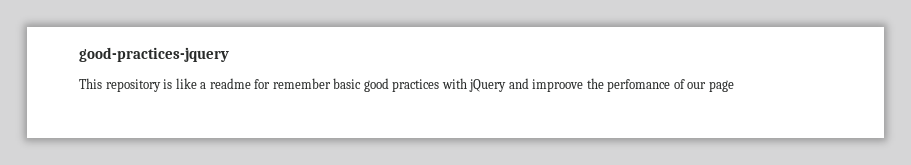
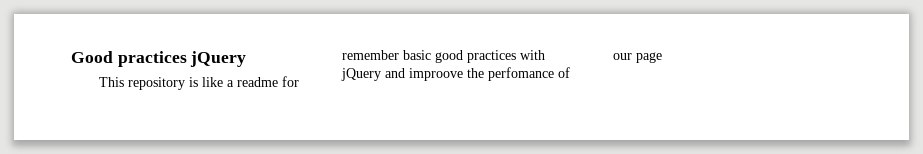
- good-practices-jquery
+ Good practices jQuery

